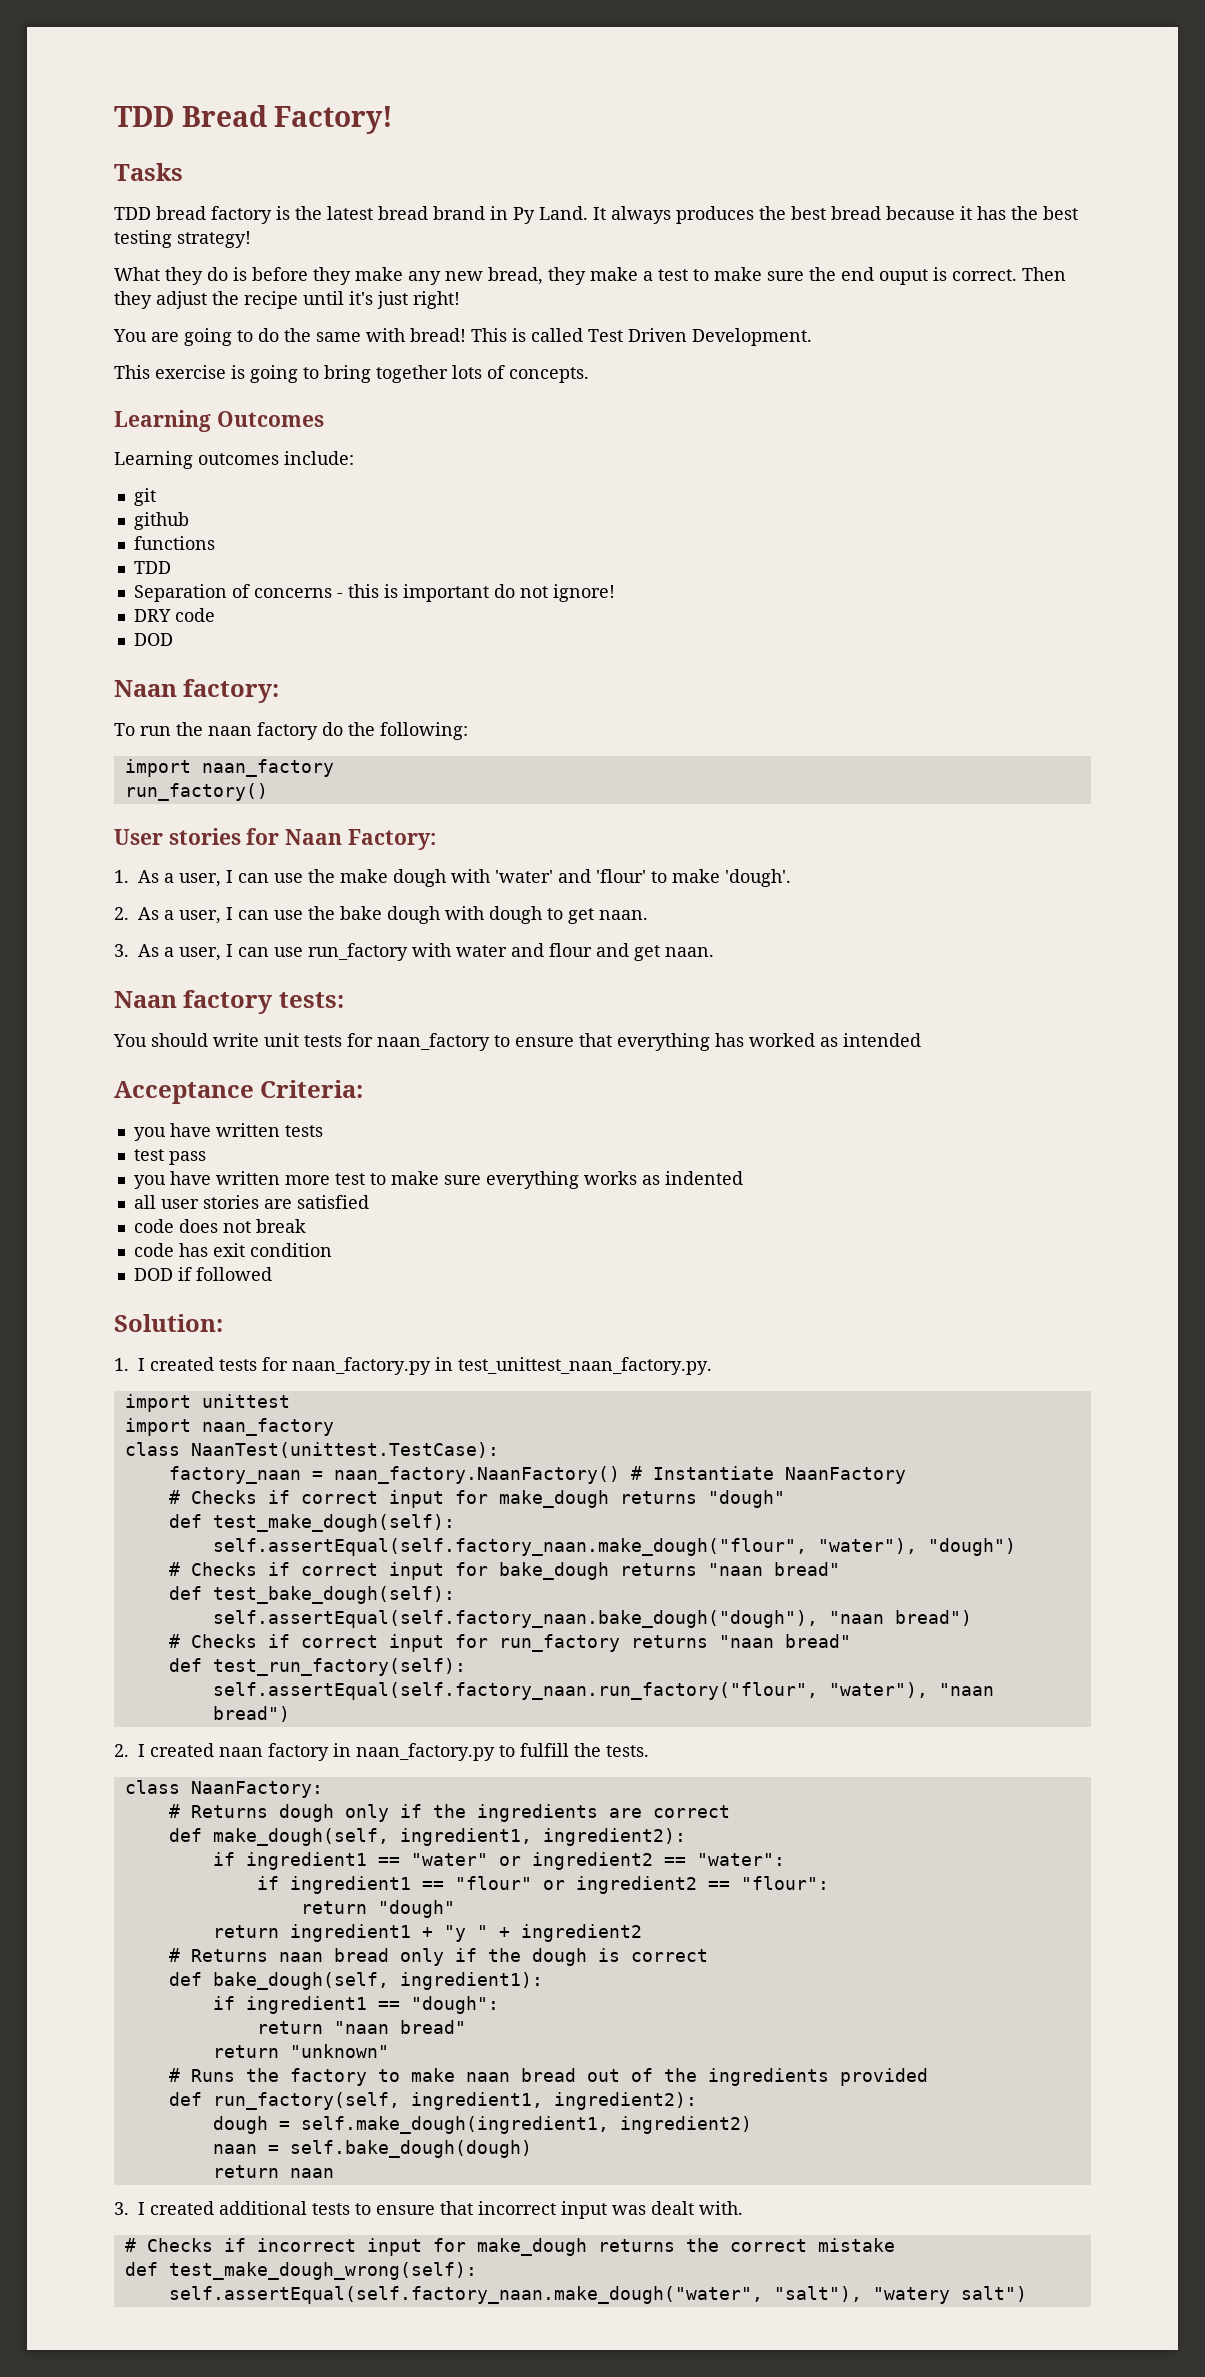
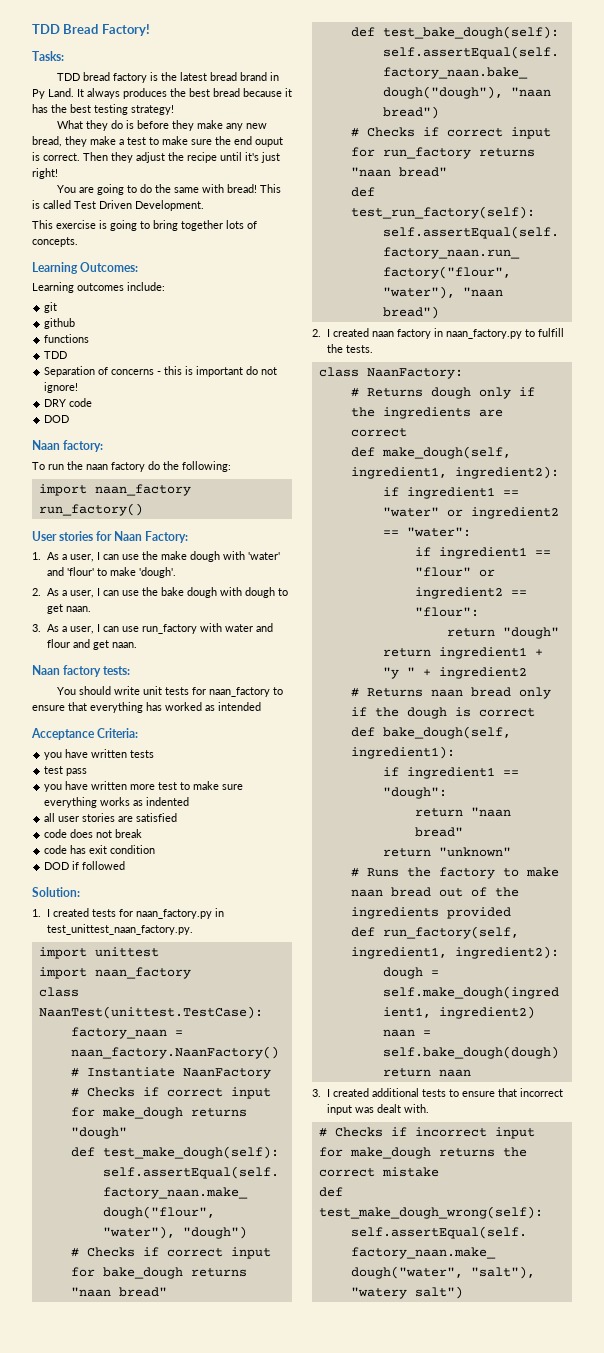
- Tasks
+ Tasks:
- Learning Outcomes
+ Learning Outcomes:

